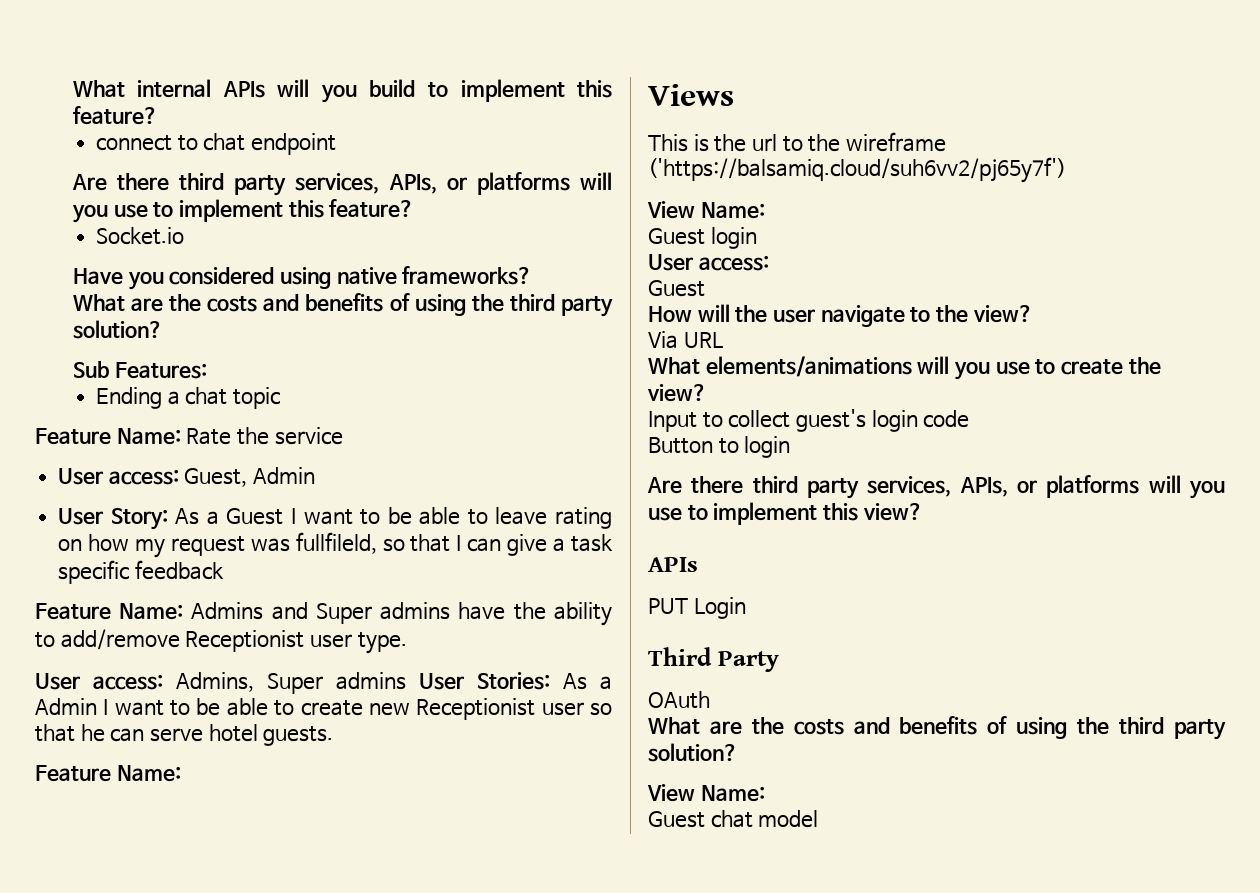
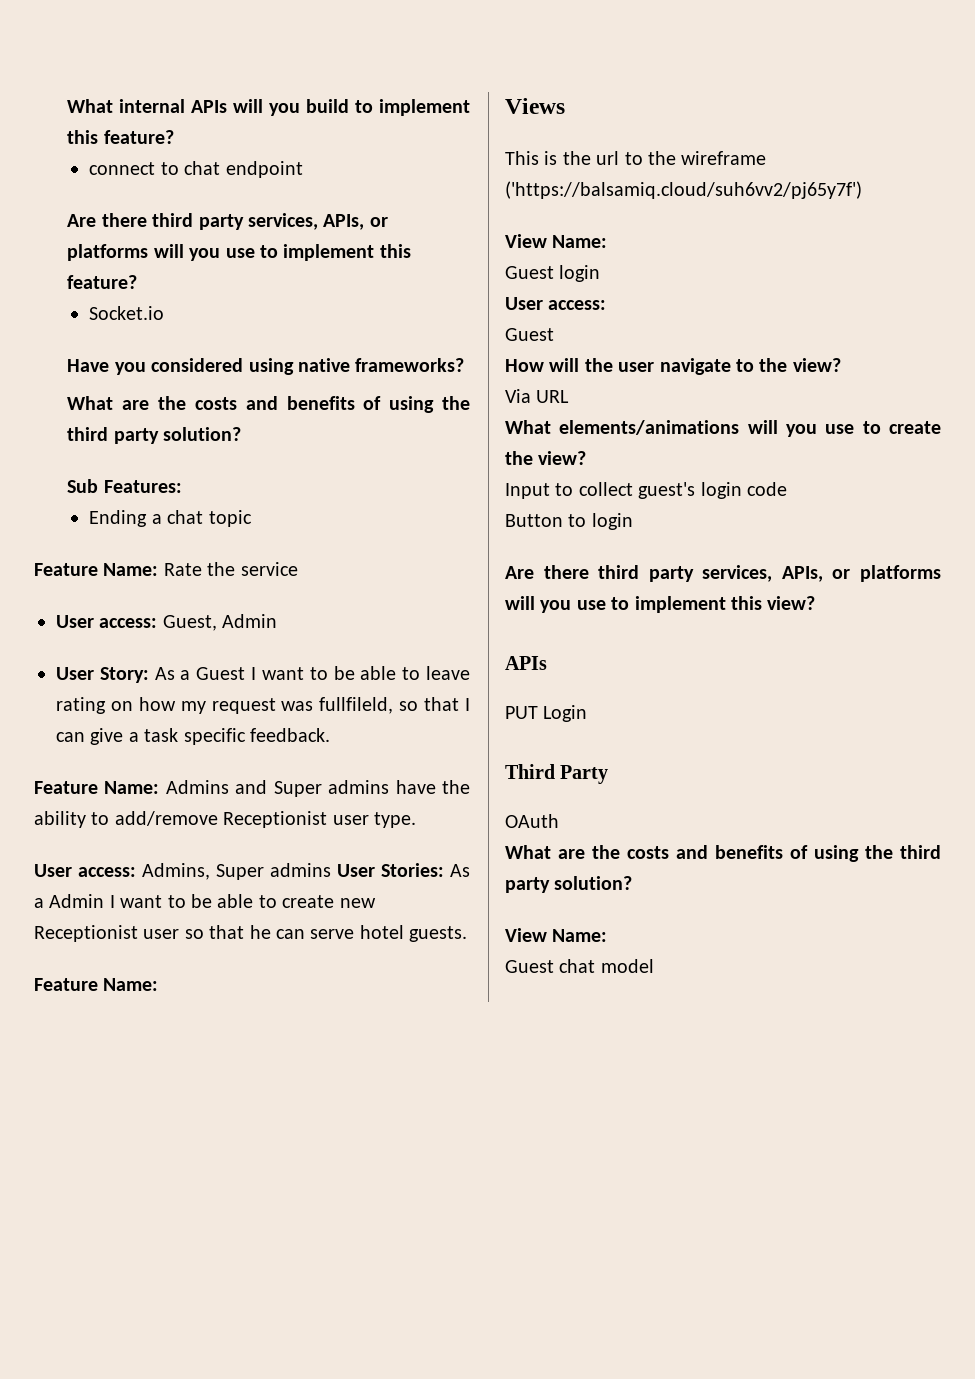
- User Story: As a Guest I want to be able to leave rating on how my request was fullfileld, so that I can give a task specific feedback
+ User Story: As a Guest I want to be able to leave rating on how my request was fullfileld, so that I can give a task specific feedback.

